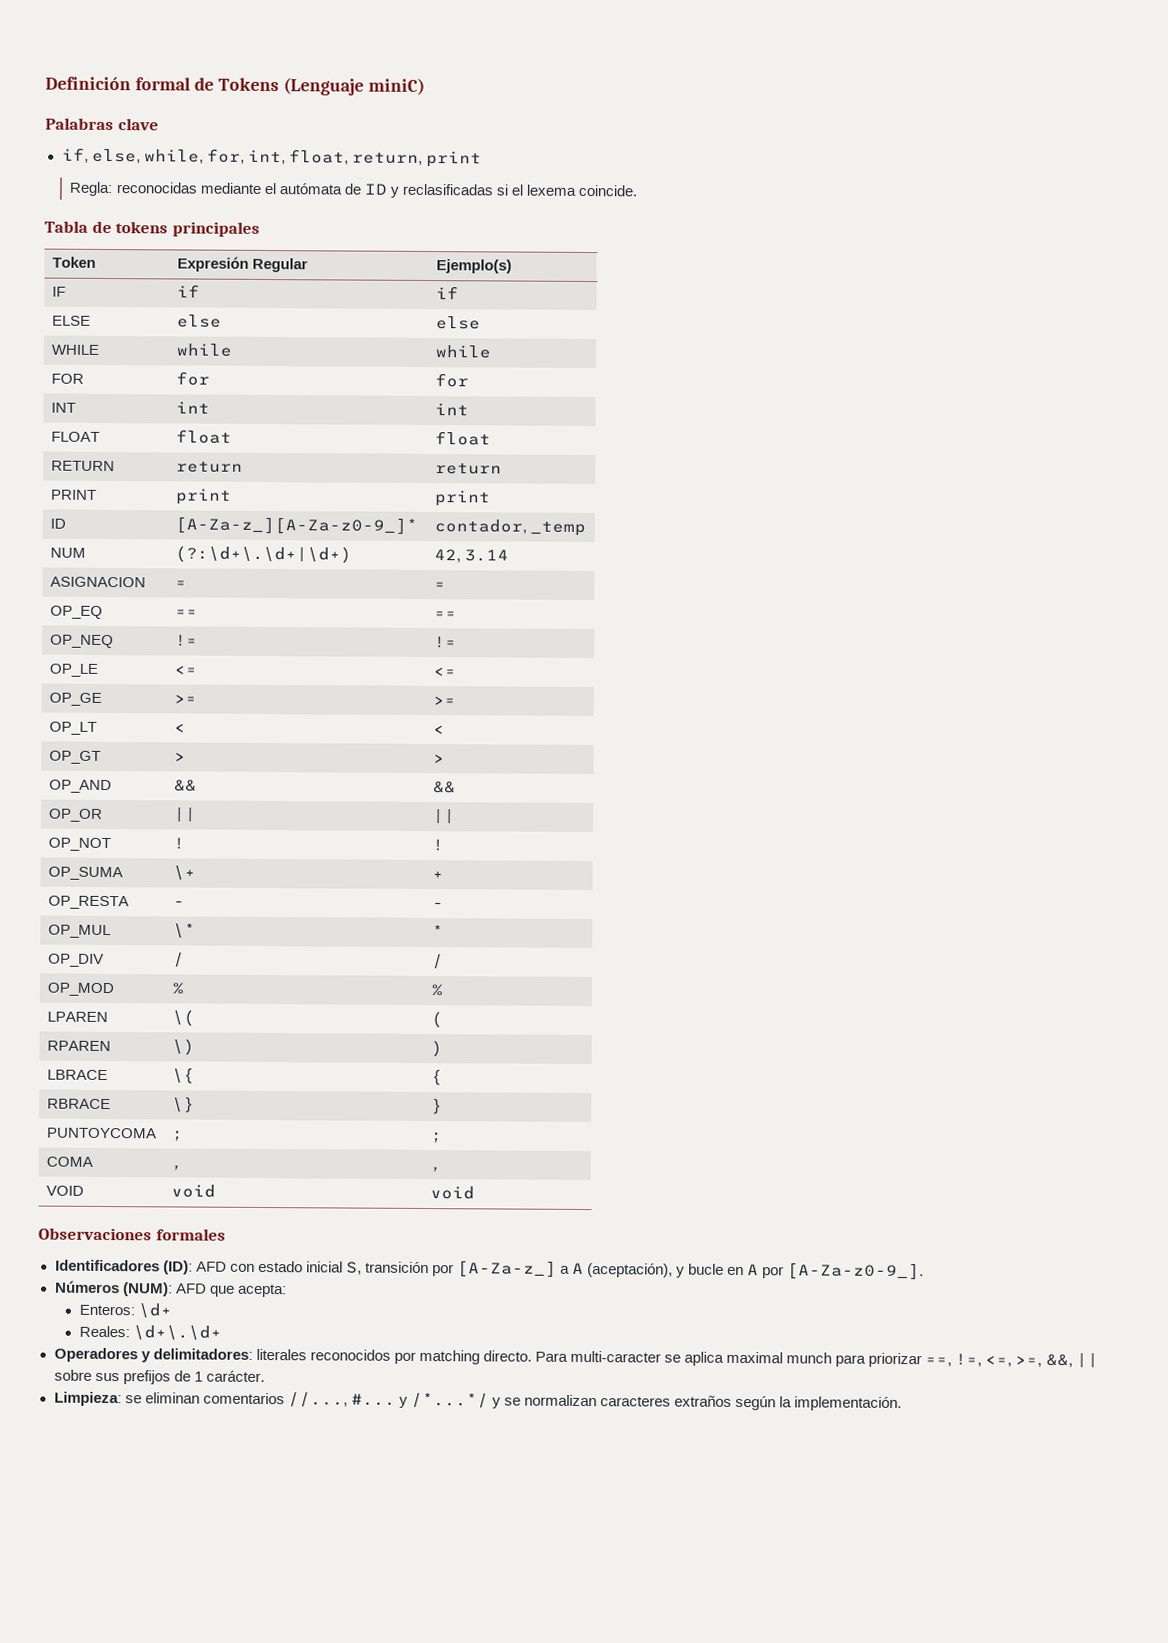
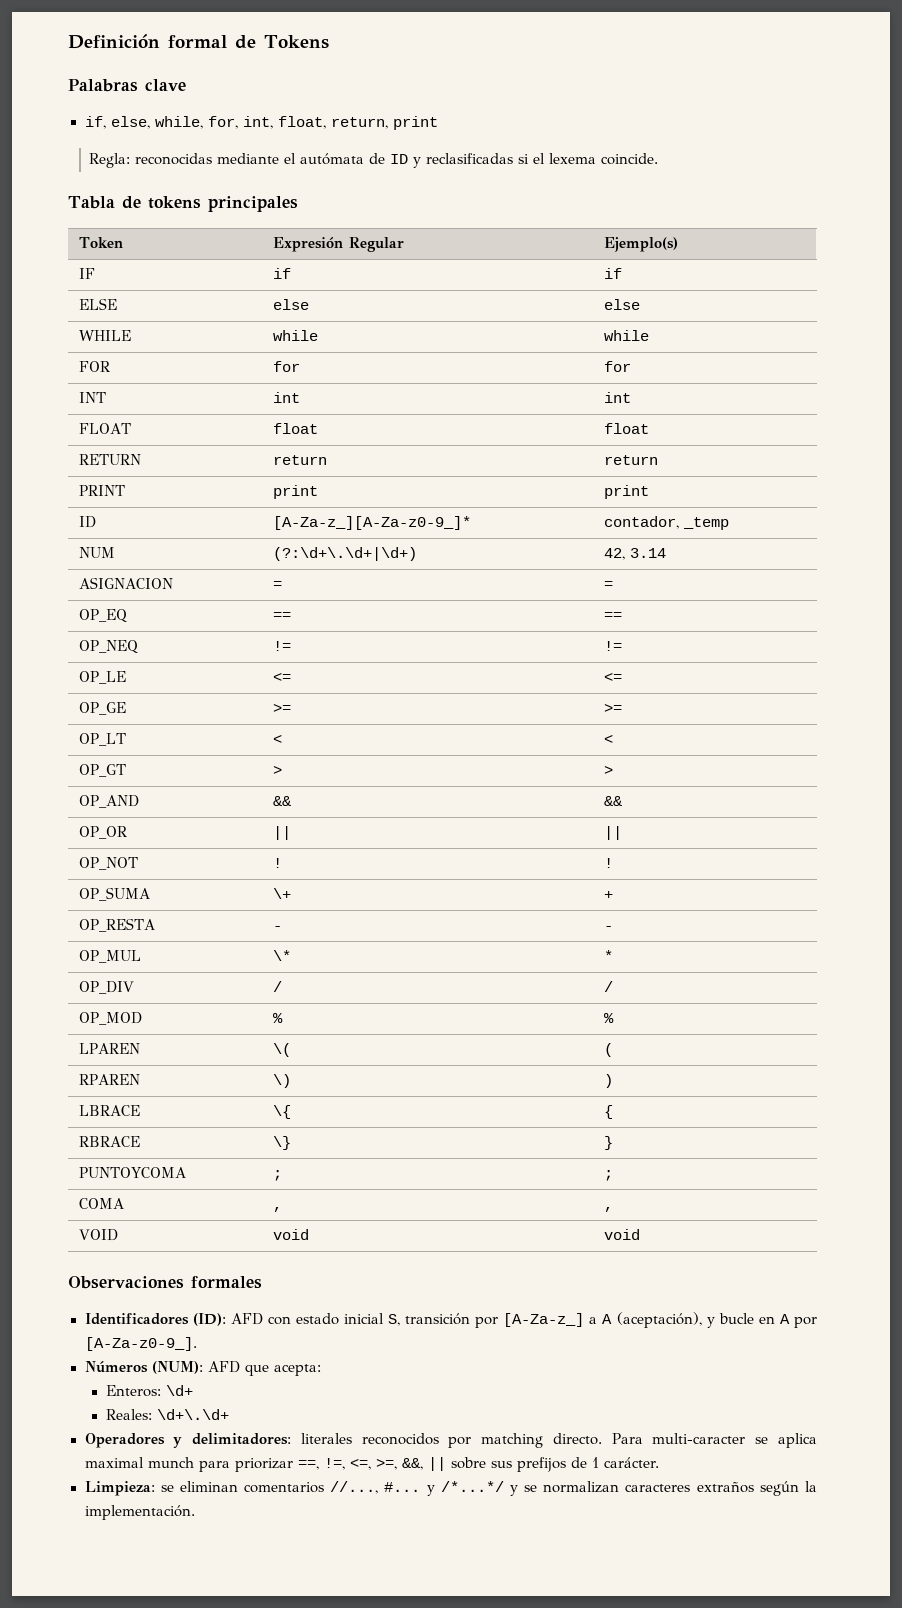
- Definición formal de Tokens (Lenguaje miniC)
+ Definición formal de Tokens

